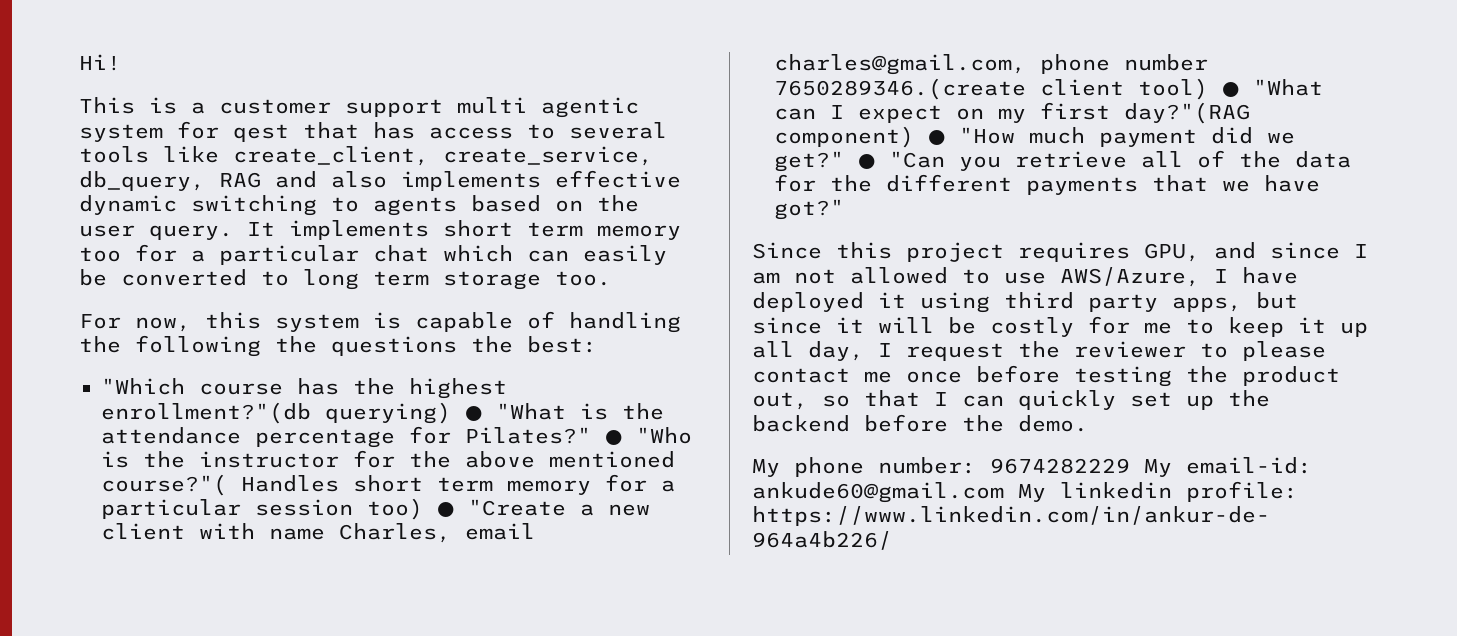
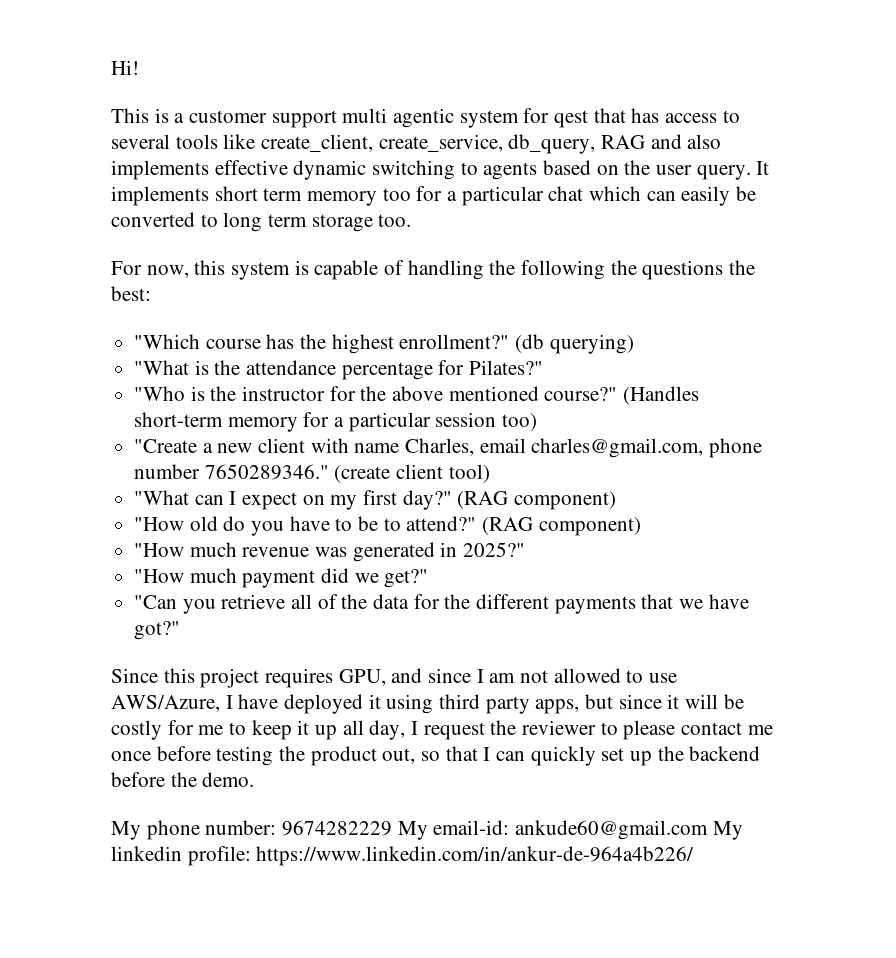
- "Which course has the highest enrollment?"(db querying) ● "What is the attendance percentage for Pilates?" ● "Who is the instructor for the above mentioned course?"( Handles short term memory for a particular session too) ● "Create a new client with name Charles, email charles@gmail.com, phone number 7650289346.(create client tool) ● "What can I expect on my first day?"(RAG component) ● "How much payment did we get?" ● "Can you retrieve all of the data for the different payments that we have got?"
+ "Which course has the highest enrollment?" (db querying)
+ "What is the attendance percentage for Pilates?"
+ "Who is the instructor for the above mentioned course?" (Handles short-term memory for a particular session too)
+ "Create a new client with name Charles, email charles@gmail.com, phone number 7650289346." (create client tool)
+ "What can I expect on my first day?" (RAG component)
+ "How old do you have to be to attend?" (RAG component)
+ "How much revenue was generated in 2025?"
+ "How much payment did we get?"
+ "Can you retrieve all of the data for the different payments that we have got?"

